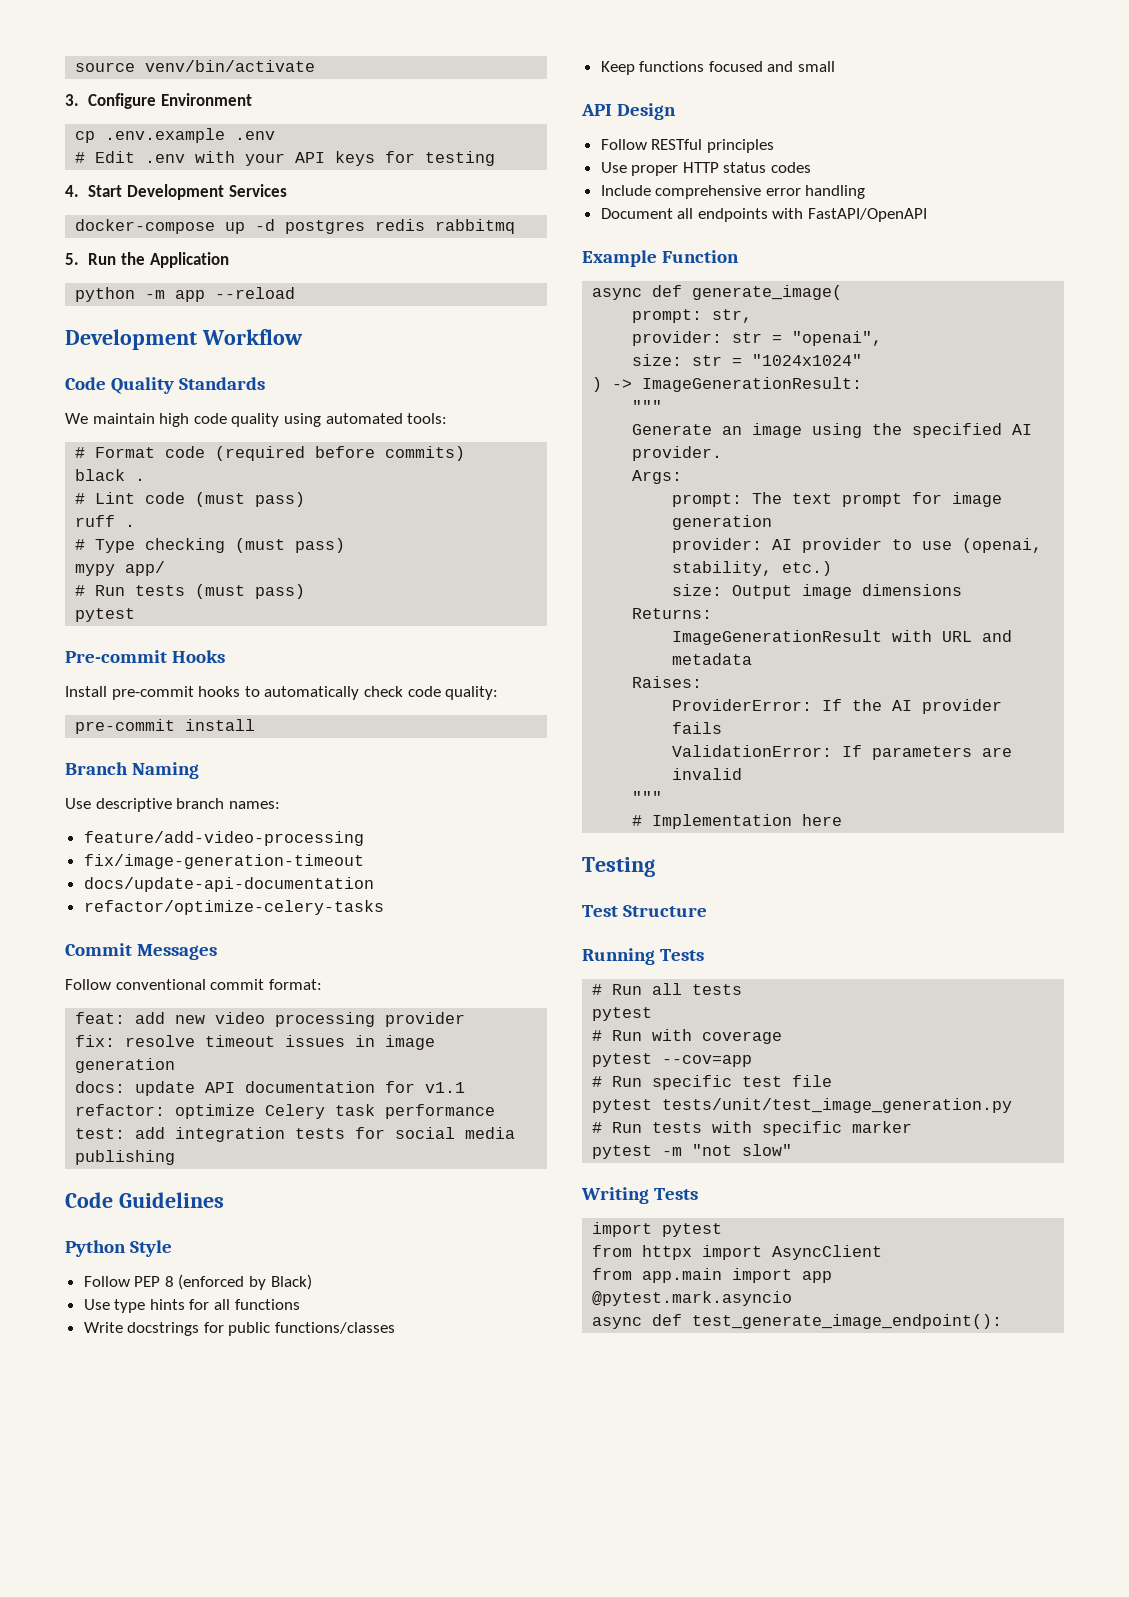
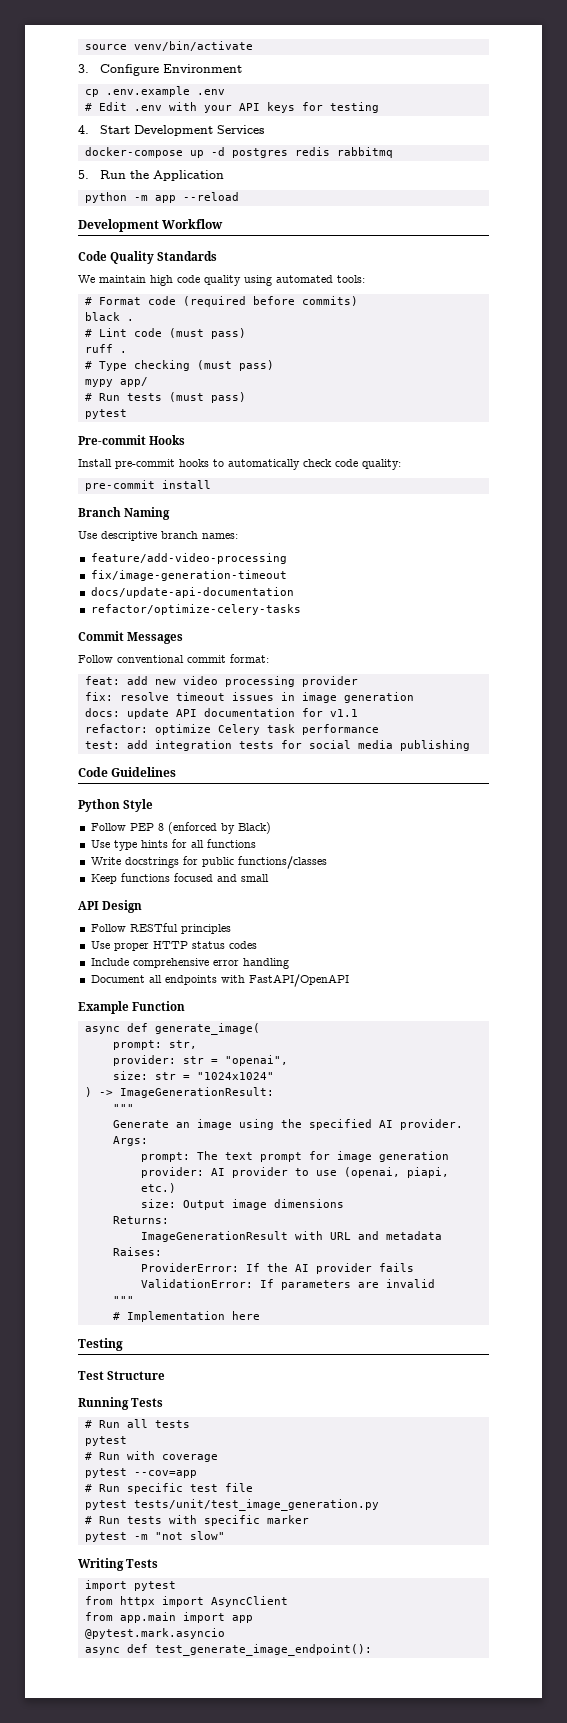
- provider: AI provider to use (openai, stability, etc.)
+ provider: AI provider to use (openai, piapi, etc.)

